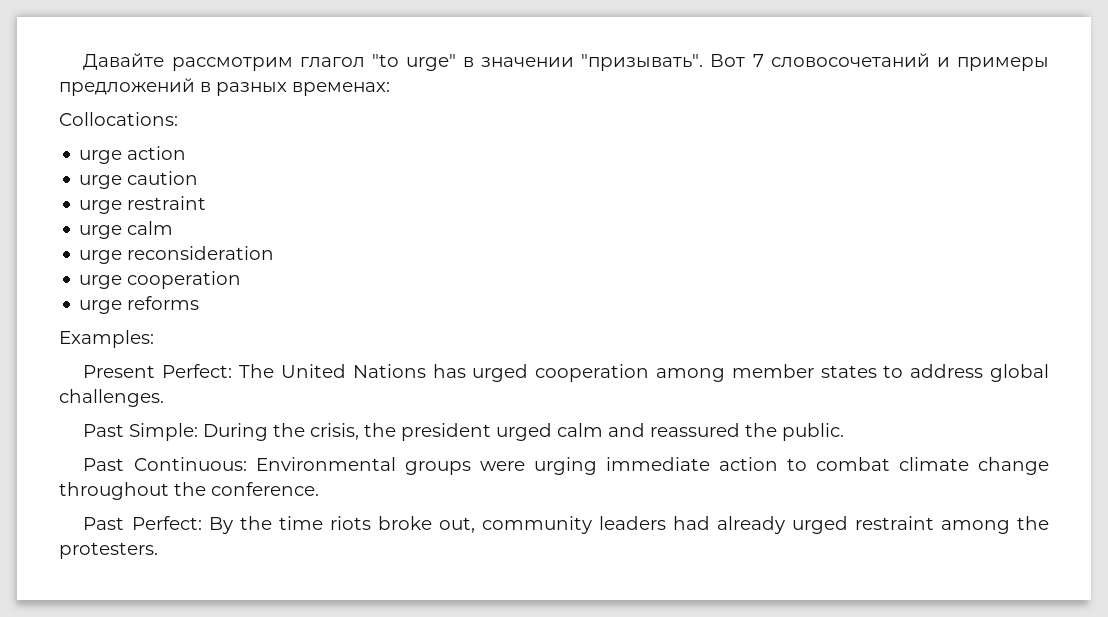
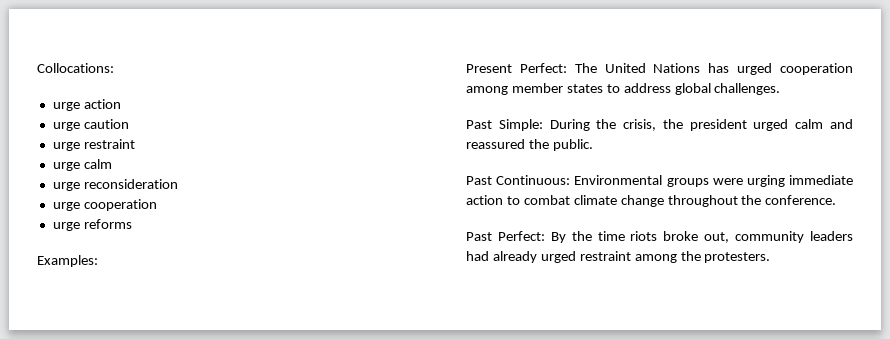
- Давайте рассмотрим глагол "to urge" в значении "призывать". Вот 7 словосочетаний и примеры предложений в разных временах:

